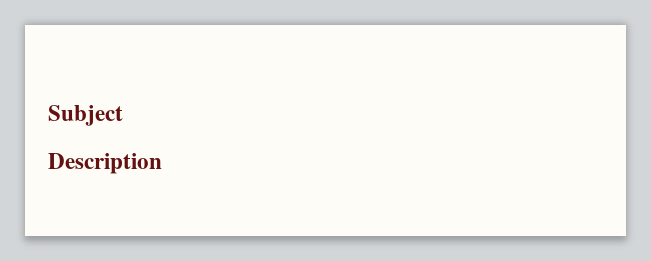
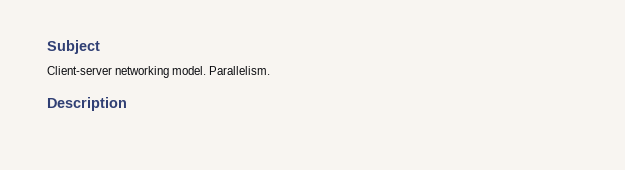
+ Client-server networking model. Parallelism.

